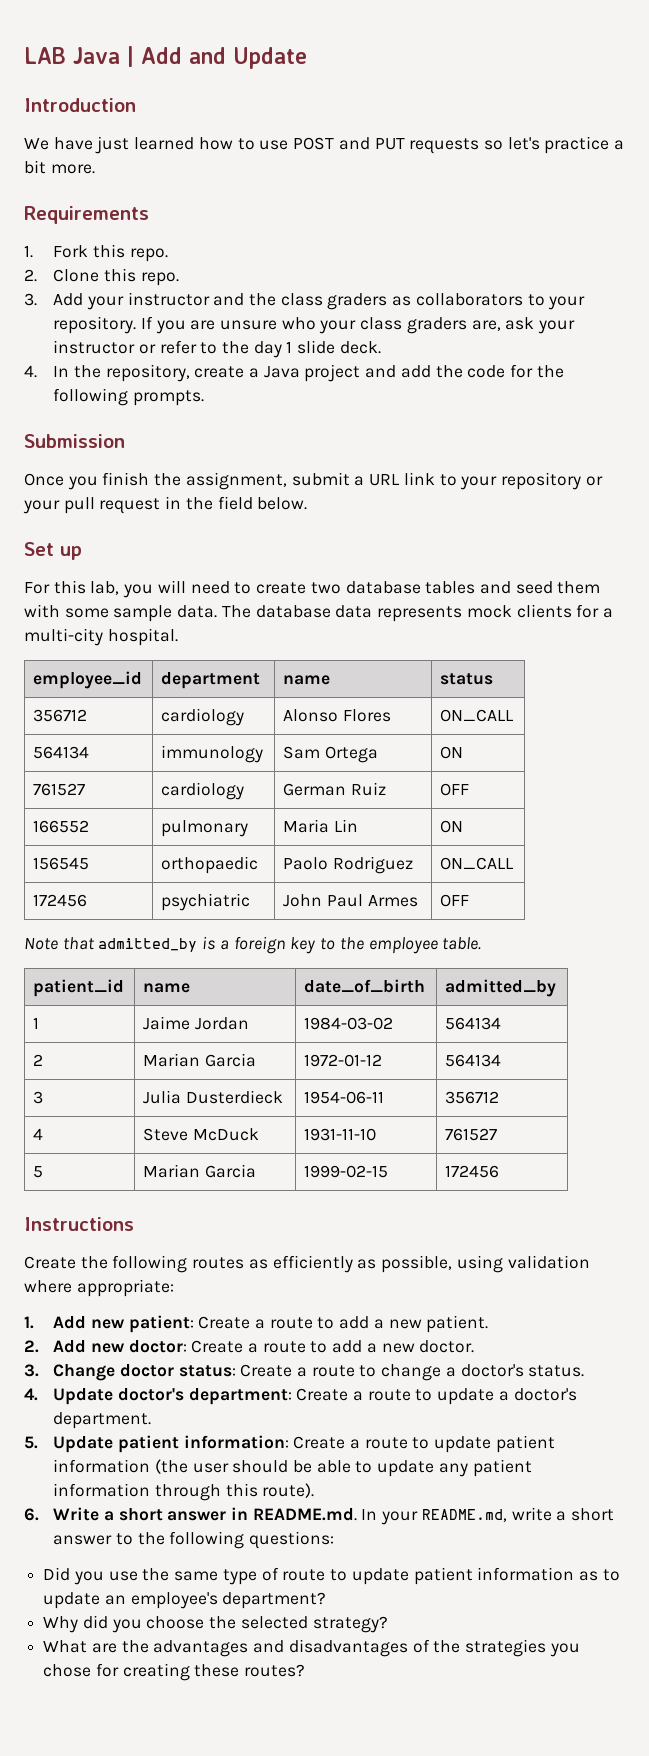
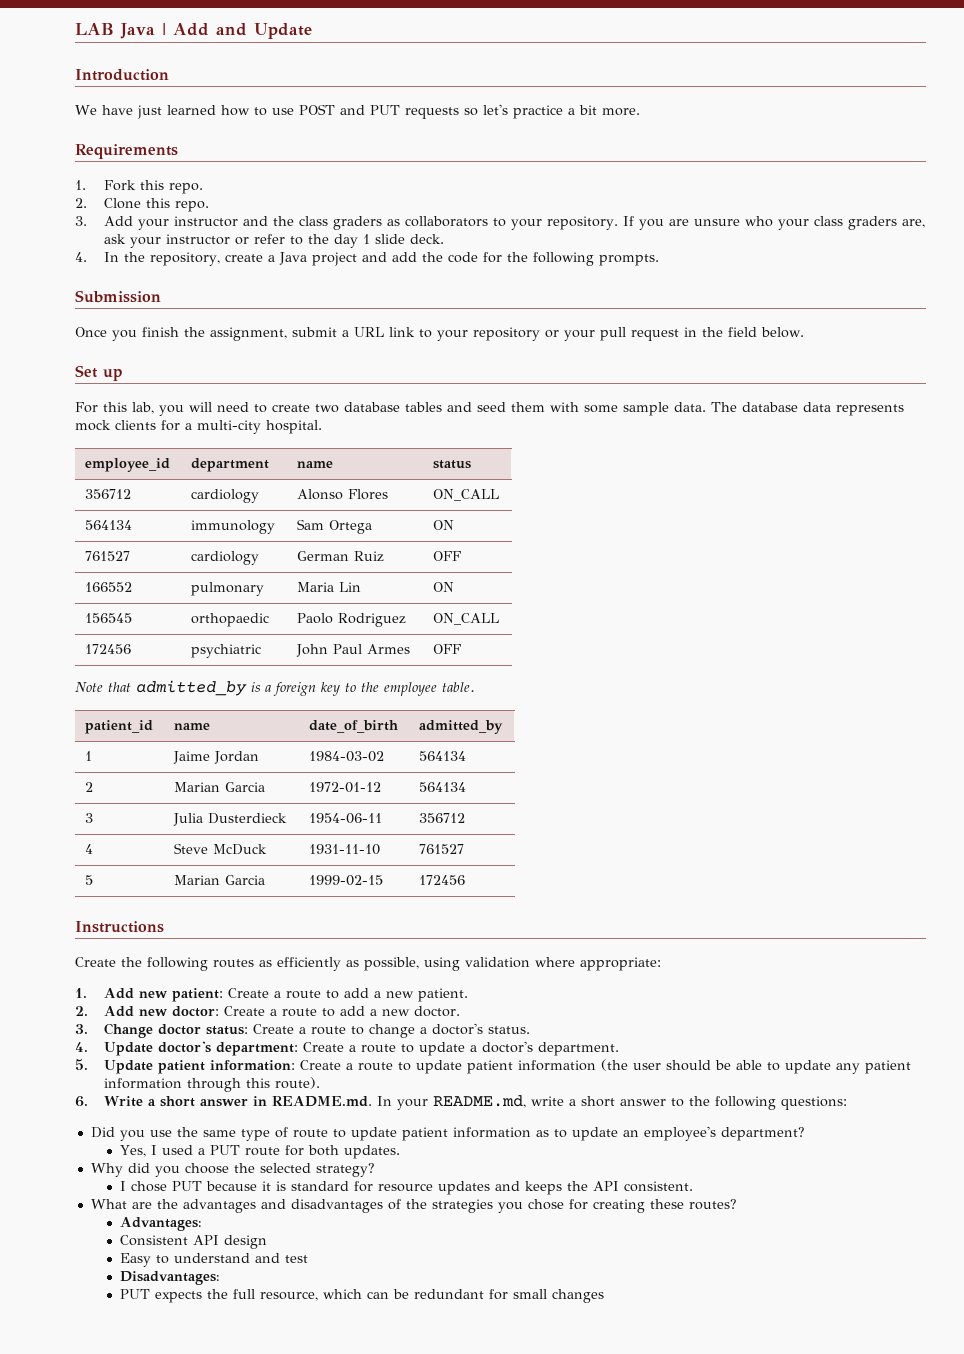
+ Yes, I used a PUT route for both updates.
+ I chose PUT because it is standard for resource updates and keeps the API consistent.
+ Advantages:
+ Consistent API design
+ Easy to understand and test
+ Disadvantages:
+ PUT expects the full resource, which can be redundant for small changes

